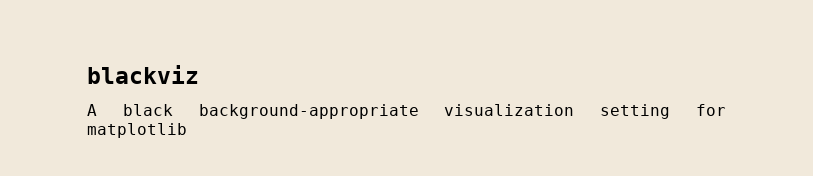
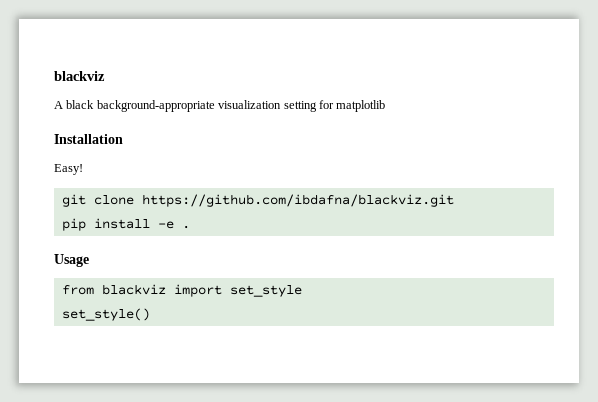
+ Installation
+ Easy!
+ git clone https://github.com/ibdafna/blackviz.git
+ pip install -e .
+ Usage
+ from blackviz import set_style
+ set_style()

